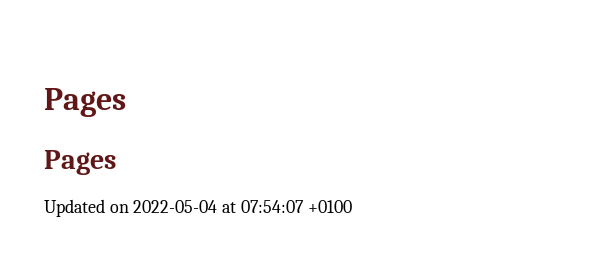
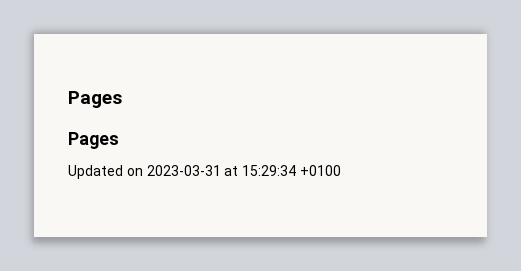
- Updated on 2022-05-04 at 07:54:07 +0100
+ Updated on 2023-03-31 at 15:29:34 +0100

